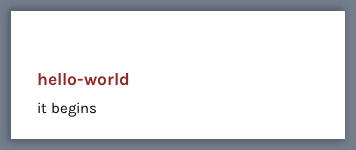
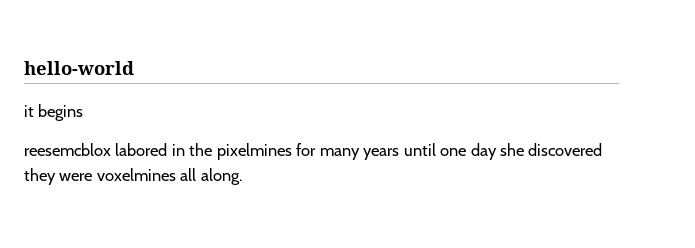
+ reesemcblox labored in the pixelmines for many years until one day she discovered they were voxelmines all along.

